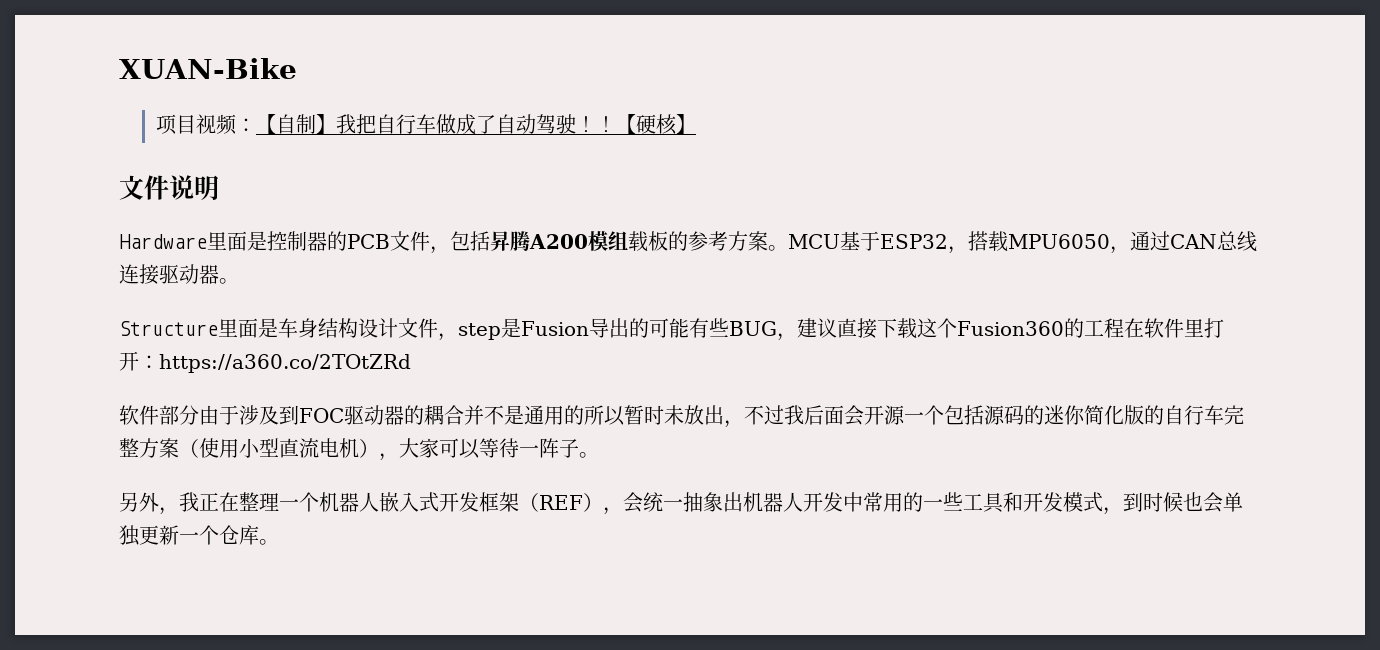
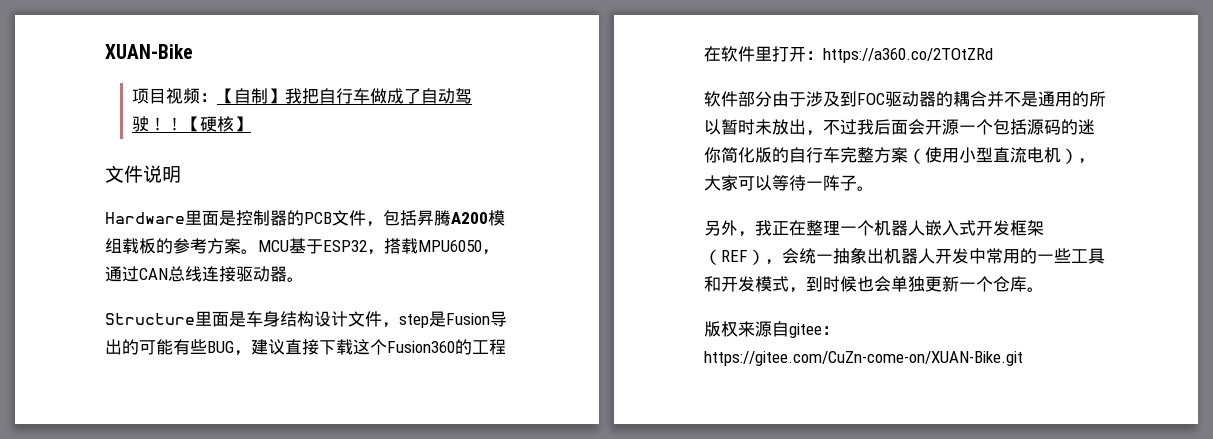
+ 版权来源自gitee：https://gitee.com/CuZn-come-on/XUAN-Bike.git

